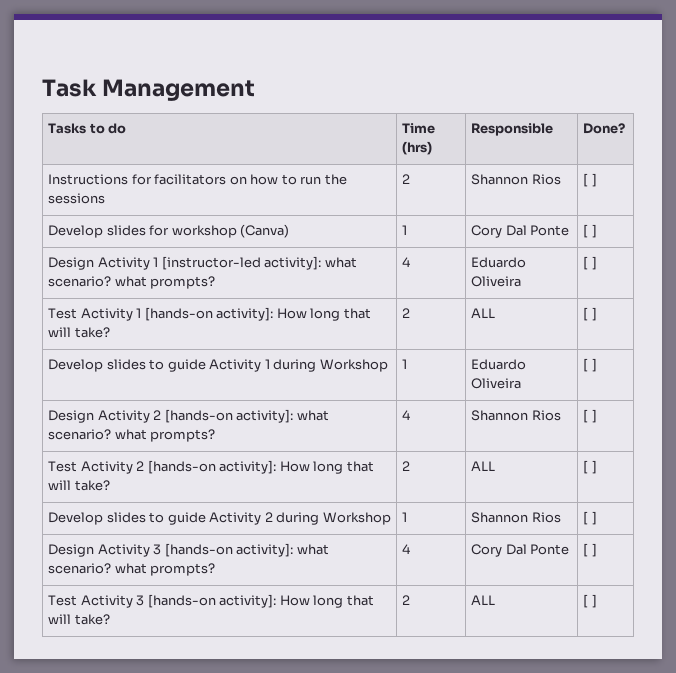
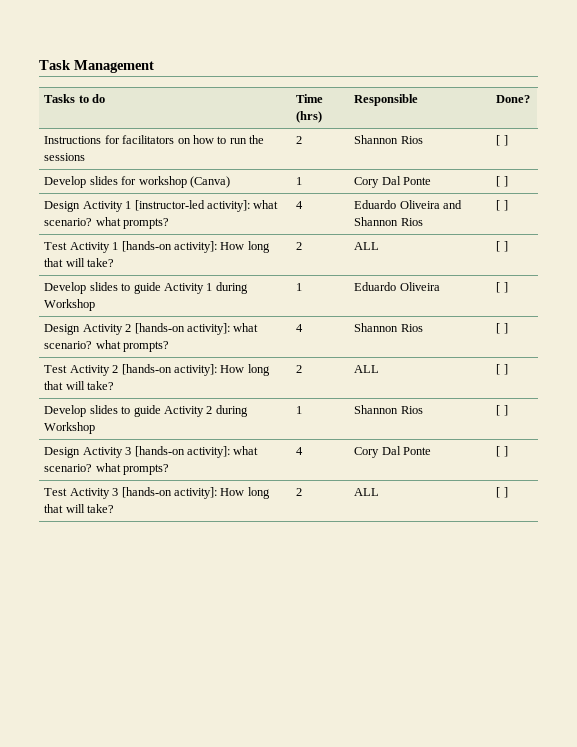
- Design Activity 1 [instructor-led activity]: what scenario? what prompts? | 4 | Eduardo Oliveira | [ ]
+ Design Activity 1 [instructor-led activity]: what scenario? what prompts? | 4 | Eduardo Oliveira and Shannon Rios | [ ]

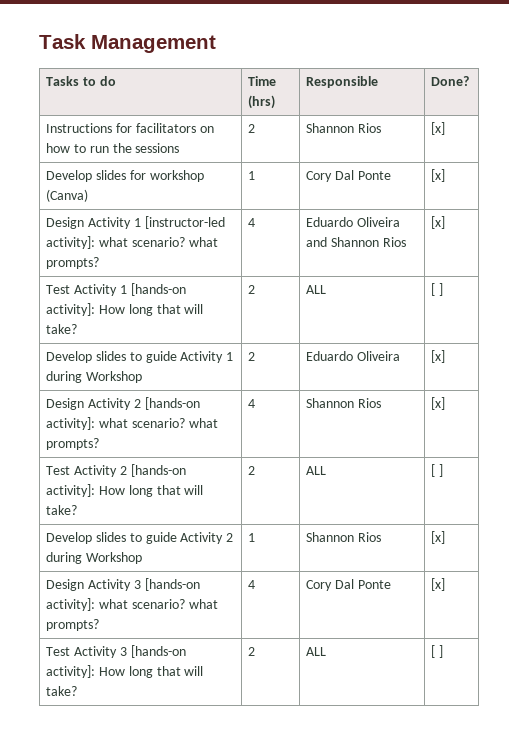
- Instructions for facilitators on how to run the sessions | 2 | Shannon Rios | [ ]
+ Instructions for facilitators on how to run the sessions | 2 | Shannon Rios | [x]
- Develop slides for workshop (Canva) | 1 | Cory Dal Ponte | [ ]
+ Develop slides for workshop (Canva) | 1 | Cory Dal Ponte | [x]
- Design Activity 1 [instructor-led activity]: what scenario? what prompts? | 4 | Eduardo Oliveira and Shannon Rios | [ ]
+ Design Activity 1 [instructor-led activity]: what scenario? what prompts? | 4 | Eduardo Oliveira and Shannon Rios | [x]
- Develop slides to guide Activity 1 during Workshop | 1 | Eduardo Oliveira | [ ]
+ Develop slides to guide Activity 1 during Workshop | 2 | Eduardo Oliveira | [x]
- Design Activity 2 [hands-on activity]: what scenario? what prompts? | 4 | Shannon Rios | [ ]
+ Design Activity 2 [hands-on activity]: what scenario? what prompts? | 4 | Shannon Rios | [x]
- Develop slides to guide Activity 2 during Workshop | 1 | Shannon Rios | [ ]
+ Develop slides to guide Activity 2 during Workshop | 1 | Shannon Rios | [x]
- Design Activity 3 [hands-on activity]: what scenario? what prompts? | 4 | Cory Dal Ponte | [ ]
+ Design Activity 3 [hands-on activity]: what scenario? what prompts? | 4 | Cory Dal Ponte | [x]

